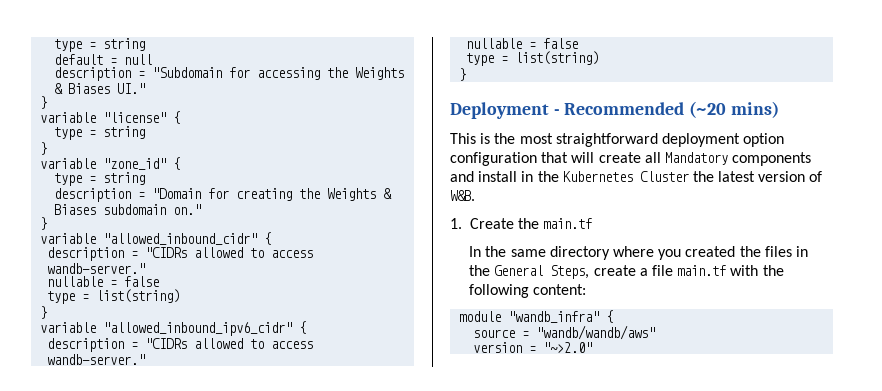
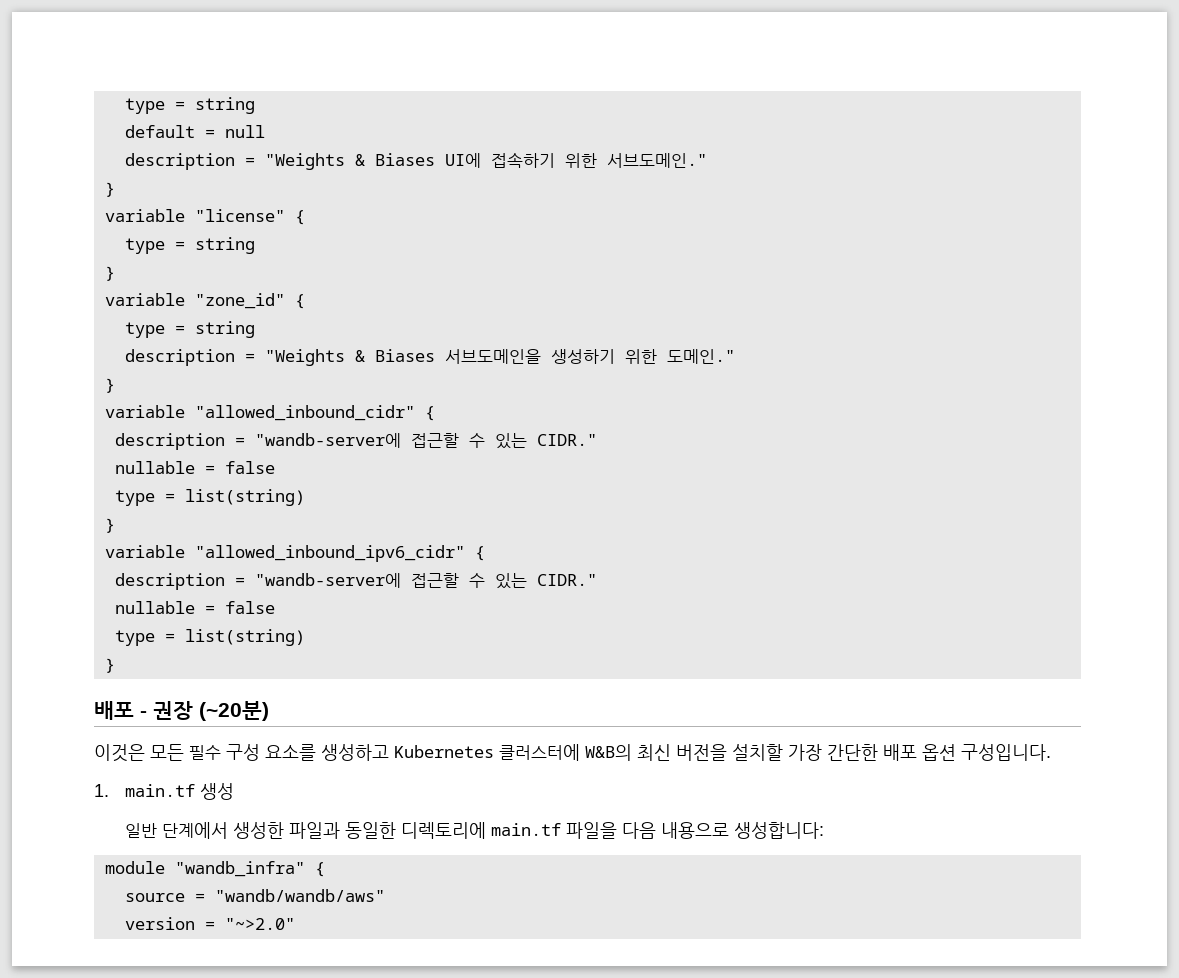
- description = "Subdomain for accessing the Weights & Biases UI."
+ description = "Weights & Biases UI에 접속하기 위한 서브도메인."
- description = "Domain for creating the Weights & Biases subdomain on."
+ description = "Weights & Biases 서브도메인을 생성하기 위한 도메인."
  variable "allowed_inbound_cidr" {
- description = "CIDRs allowed to access wandb-server."
+ description = "wandb-server에 접근할 수 있는 CIDR."
  variable "allowed_inbound_ipv6_cidr" {
- description = "CIDRs allowed to access wandb-server."
+ description = "wandb-server에 접근할 수 있는 CIDR."
  nullable = false
  type = list(string)
  }
- Deployment - Recommended (~20 mins)
- This is the most straightforward deployment option configuration that will create all Mandatory components and install in the Kubernetes Cluster the latest version of W&B.
+ 배포 - 권장 (~20분)
+ 이것은 모든 필수 구성 요소를 생성하고 Kubernetes 클러스터에 W&B의 최신 버전을 설치할 가장 간단한 배포 옵션 구성입니다.
- 1. Create the main.tf
- In the same directory where you created the files in the General Steps, create a file main.tf with the following content:
+ 1. main.tf 생성
+ 일반 단계에서 생성한 파일과 동일한 디렉토리에 main.tf 파일을 다음 내용으로 생성합니다:

